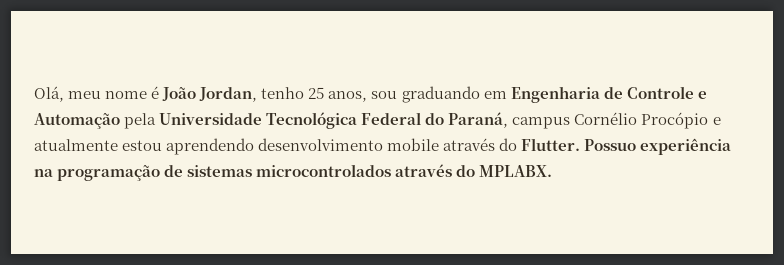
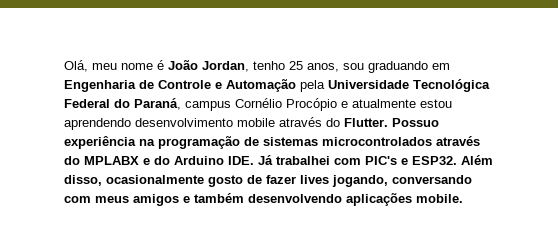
- Possuo experiência na programação de sistemas microcontrolados através do MPLABX.
+ Possuo experiência na programação de sistemas microcontrolados através do MPLABX e do Arduino IDE. Já trabalhei com PIC's e ESP32. Além disso, ocasionalmente gosto de fazer lives jogando, conversando com meus amigos e também desenvolvendo aplicações mobile.

